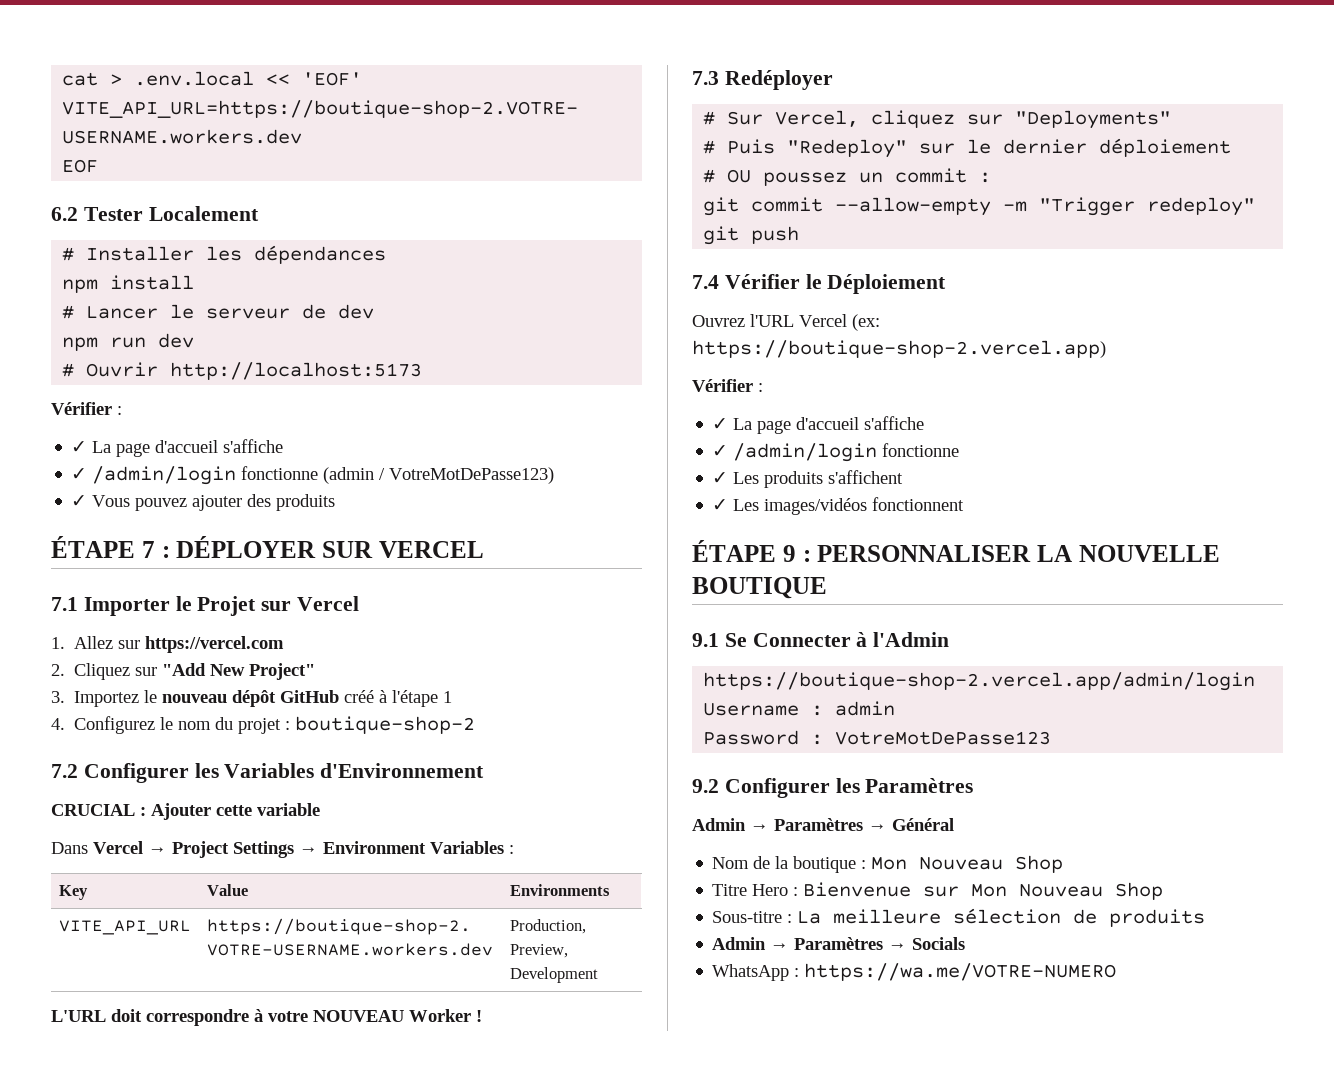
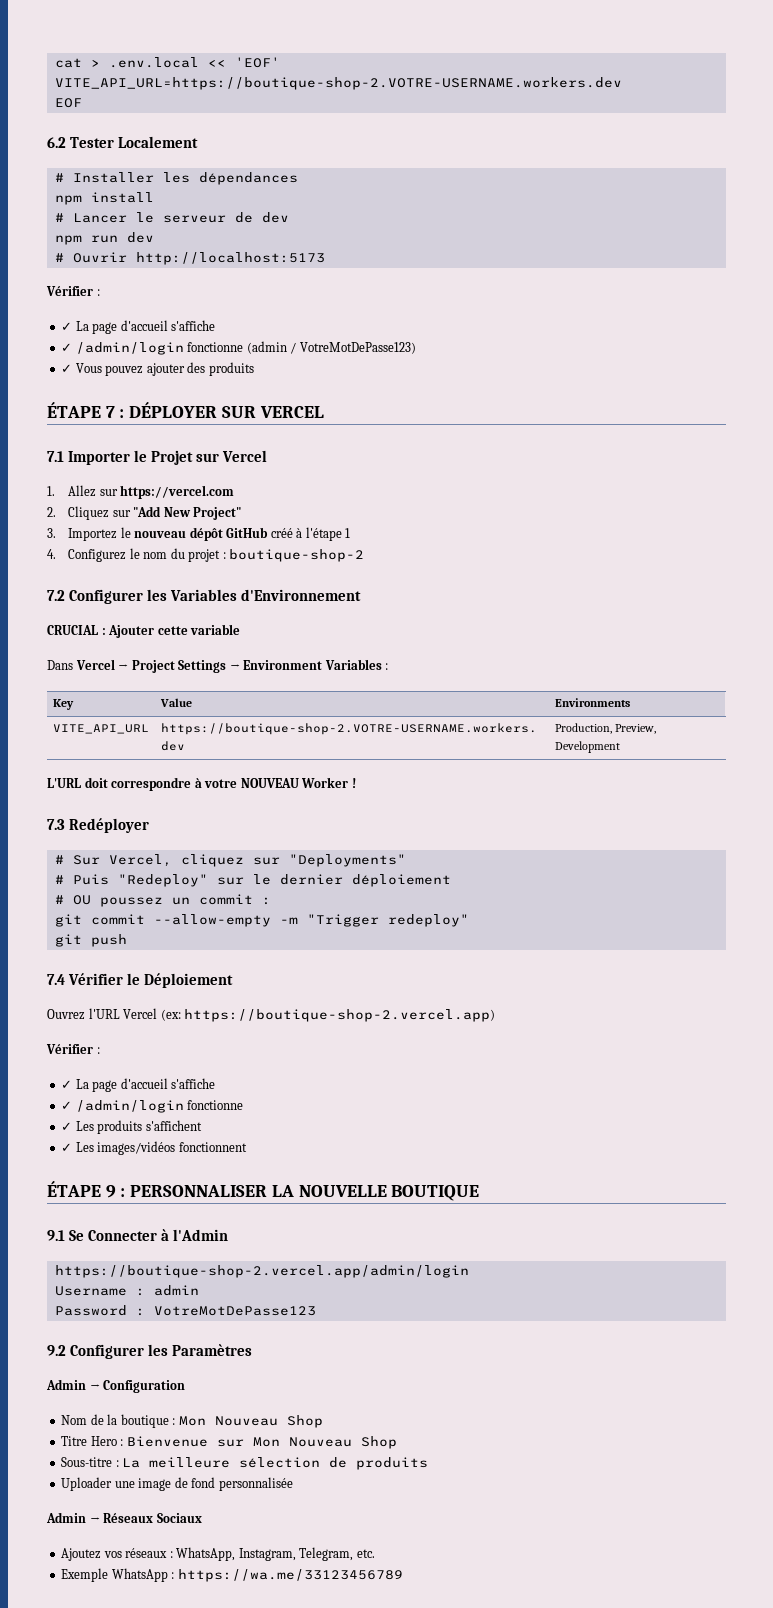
- Admin → Paramètres → Général
+ Admin → Configuration
- Admin → Paramètres → Socials
- WhatsApp : https://wa.me/VOTRE-NUMERO
+ Uploader une image de fond personnalisée
+ Admin → Réseaux Sociaux
+ Ajoutez vos réseaux : WhatsApp, Instagram, Telegram, etc.
+ Exemple WhatsApp : https://wa.me/33123456789

